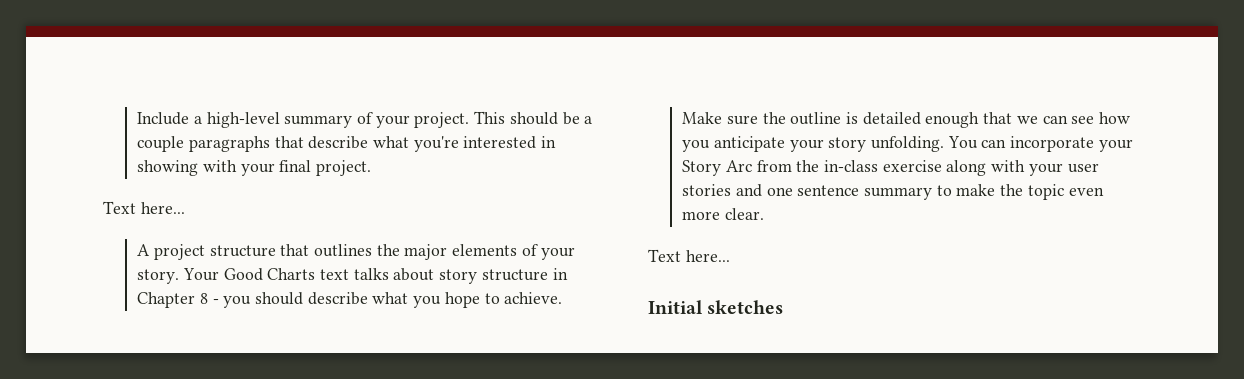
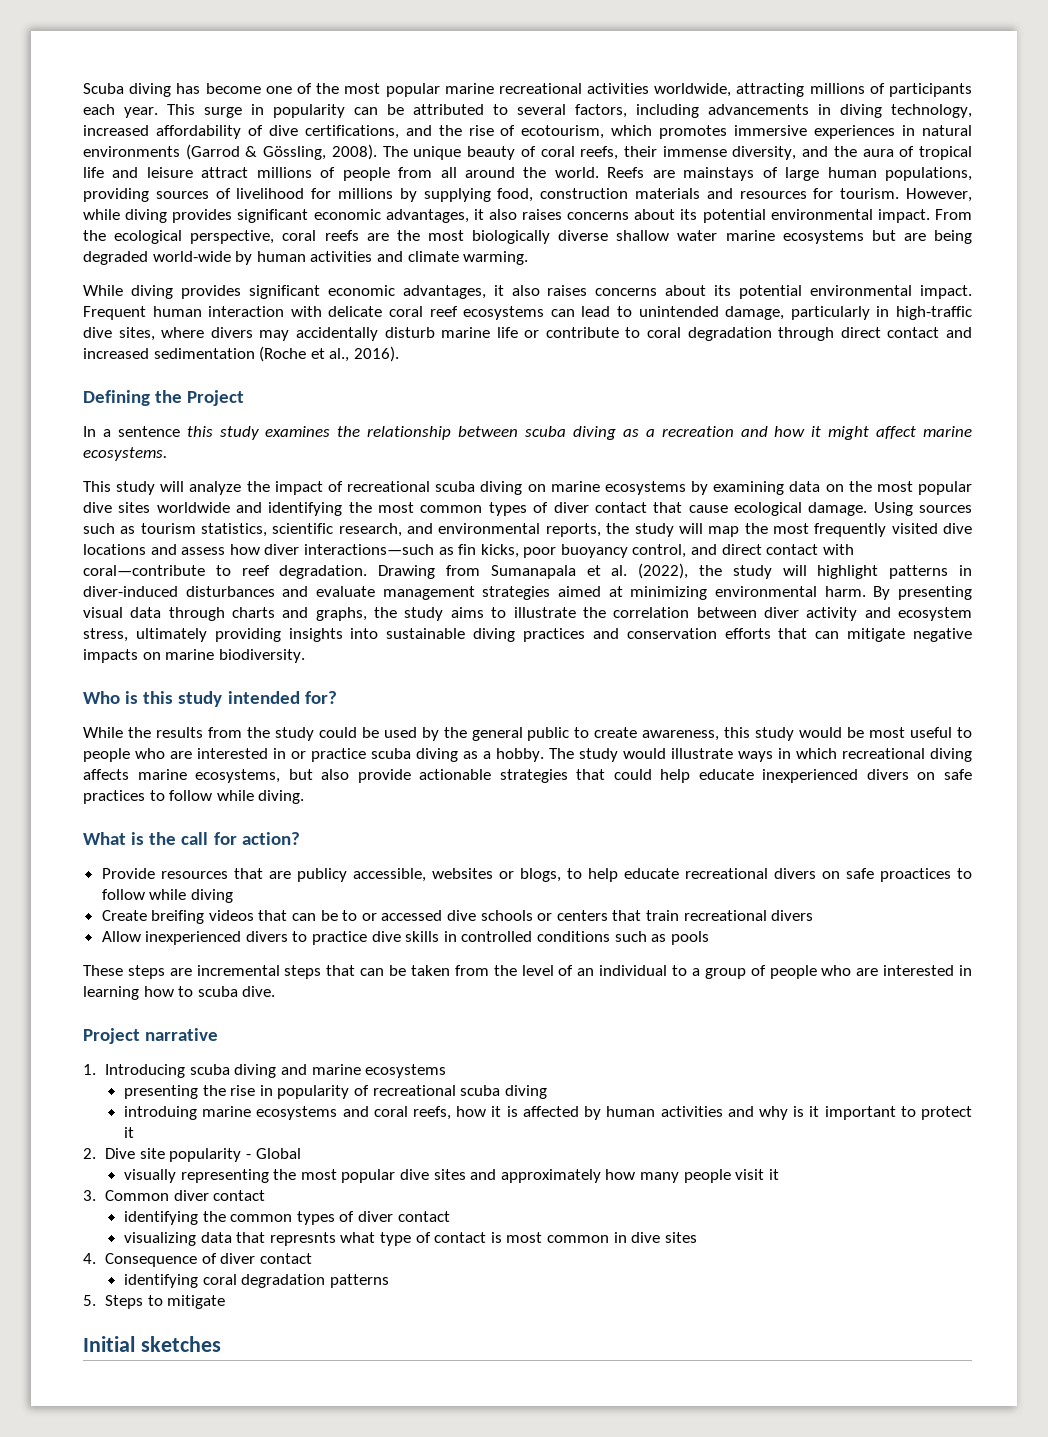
- Include a high-level summary of your project. This should be a couple paragraphs that describe what you're interested in showing with your final project.
- Text here...
- A project structure that outlines the major elements of your story. Your Good Charts text talks about story structure in Chapter 8 - you should describe what you hope to achieve. Make sure the outline is detailed enough that we can see how you anticipate your story unfolding. You can incorporate your Story Arc from the in-class exercise along with your user stories and one sentence summary to make the topic even more clear.
- Text here...
+ Scuba diving has become one of the most popular marine recreational activities worldwide, attracting millions of participants each year. This surge in popularity can be attributed to several factors, including advancements in diving technology, increased affordability of dive certifications, and the rise of ecotourism, which promotes immersive experiences in natural environments (Garrod & Gössling, 2008). The unique beauty of coral reefs, their immense diversity, and the aura of tropical life and leisure attract millions of people from all around the world. Reefs are mainstays of large human populations, providing sources of livelihood for millions by supplying food, construction materials and resources for tourism. However, while diving provides significant economic advantages, it also raises concerns about its potential environmental impact. From the ecological perspective, coral reefs are the most biologically diverse shallow water marine ecosystems but are being degraded world-wide by human activities and climate warming.
+ While diving provides significant economic advantages, it also raises concerns about its potential environmental impact. Frequent human interaction with delicate coral reef ecosystems can lead to unintended damage, particularly in high-traffic dive sites, where divers may accidentally disturb marine life or contribute to coral degradation through direct contact and increased sedimentation (Roche et al., 2016).
+ Defining the Project
+ In a sentence this study examines the relationship between scuba diving as a recreation and how it might affect marine ecosystems.
+ This study will analyze the impact of recreational scuba diving on marine ecosystems by examining data on the most popular dive sites worldwide and identifying the most common types of diver contact that cause ecological damage. Using sources such as tourism statistics, scientific research, and environmental reports, the study will map the most frequently visited dive locations and assess how diver interactions—such as fin kicks, poor buoyancy control, and direct contact with coral—contribute to reef degradation. Drawing from Sumanapala et al. (2022), the study will highlight patterns in diver-induced disturbances and evaluate management strategies aimed at minimizing environmental harm. By presenting visual data through charts and graphs, the study aims to illustrate the correlation between diver activity and ecosystem stress, ultimately providing insights into sustainable diving practices and conservation efforts that can mitigate negative impacts on marine biodiversity.
+ Who is this study intended for?
+ While the results from the study could be used by the general public to create awareness, this study would be most useful to people who are interested in or practice scuba diving as a hobby. The study would illustrate ways in which recreational diving affects marine ecosystems, but also provide actionable strategies that could help educate inexperienced divers on safe practices to follow while diving.
+ What is the call for action?
+ Provide resources that are publicy accessible, websites or blogs, to help educate recreational divers on safe proactices to follow while diving
+ Create breifing videos that can be to or accessed dive schools or centers that train recreational divers
+ Allow inexperienced divers to practice dive skills in controlled conditions such as pools
+ These steps are incremental steps that can be taken from the level of an individual to a group of people who are interested in learning how to scuba dive.
+ Project narrative
+ 1. Introducing scuba diving and marine ecosystems
+ presenting the rise in popularity of recreational scuba diving
+ introduing marine ecosystems and coral reefs, how it is affected by human activities and why is it important to protect it
+ 2. Dive site popularity - Global
+ visually representing the most popular dive sites and approximately how many people visit it
+ 3. Common diver contact
+ identifying the common types of diver contact
+ visualizing data that represnts what type of contact is most common in dive sites
+ 4. Consequence of diver contact
+ identifying coral degradation patterns
+ 5. Steps to mitigate

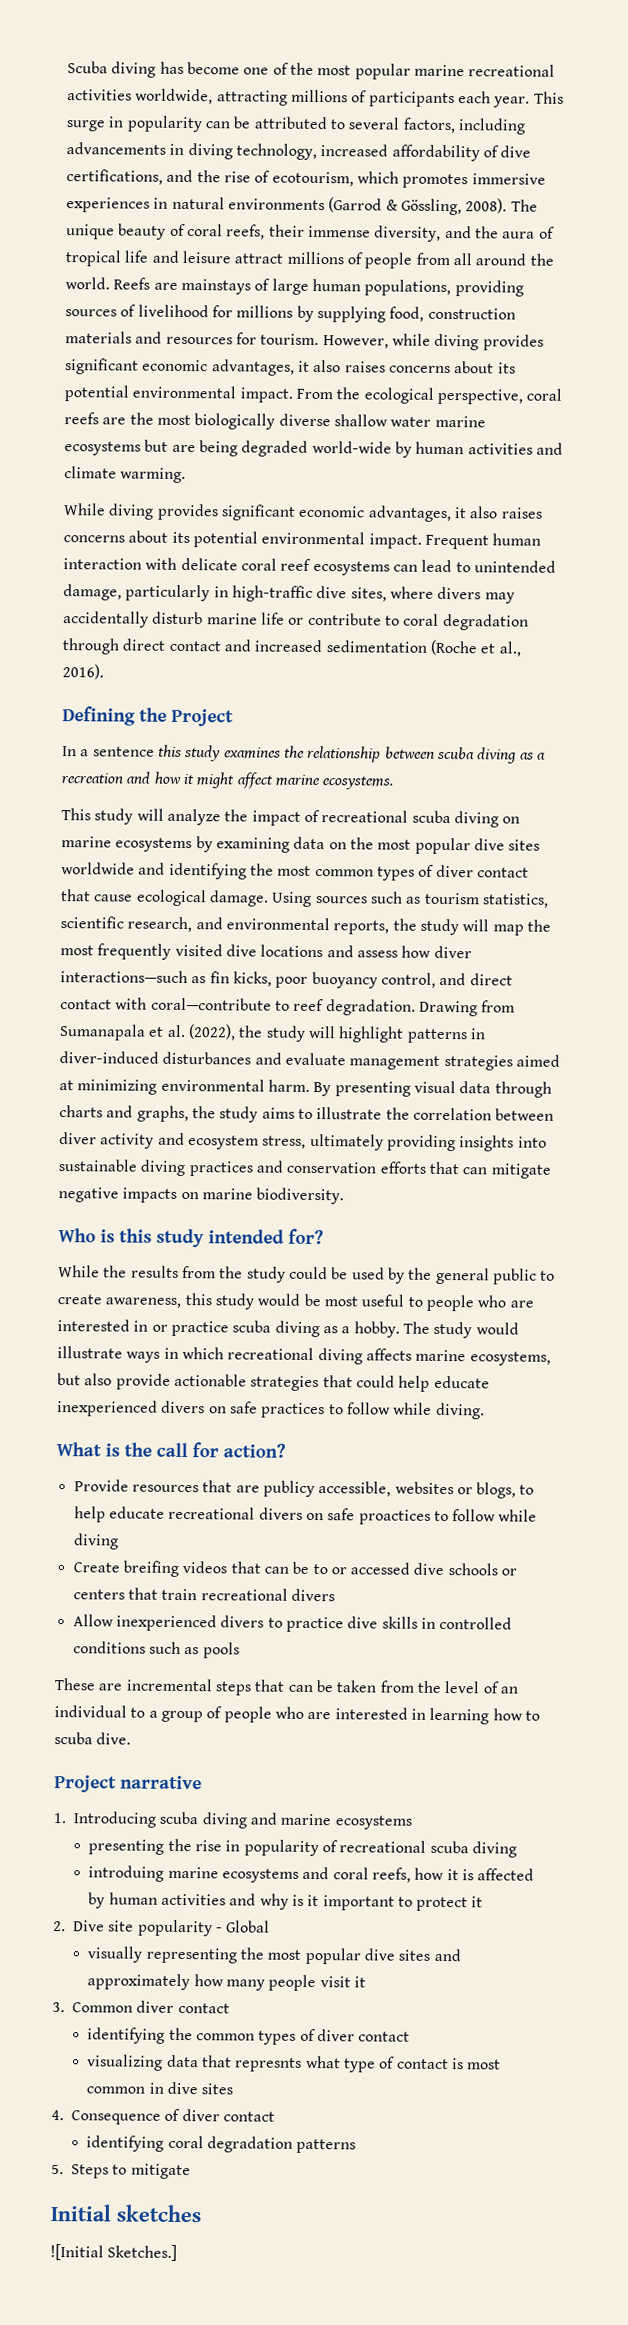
- These steps are incremental steps that can be taken from the level of an individual to a group of people who are interested in learning how to scuba dive.
+ These are incremental steps that can be taken from the level of an individual to a group of people who are interested in learning how to scuba dive.
+ ![Initial Sketches.]

